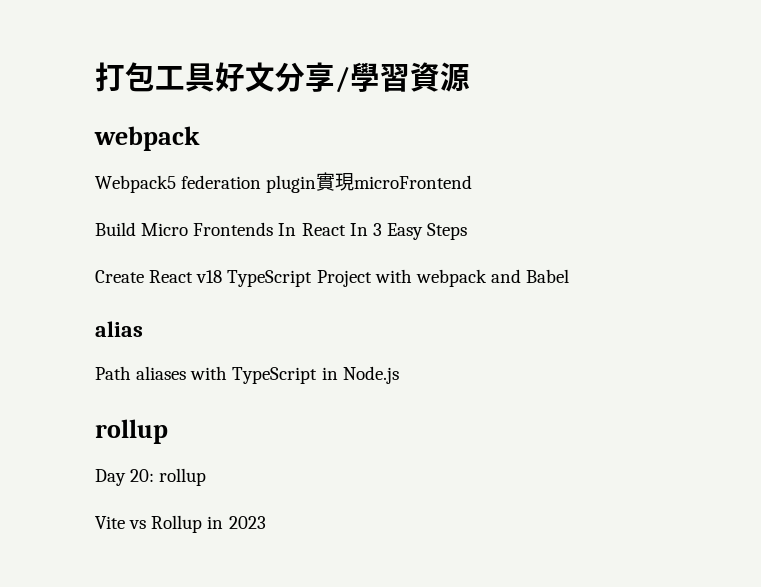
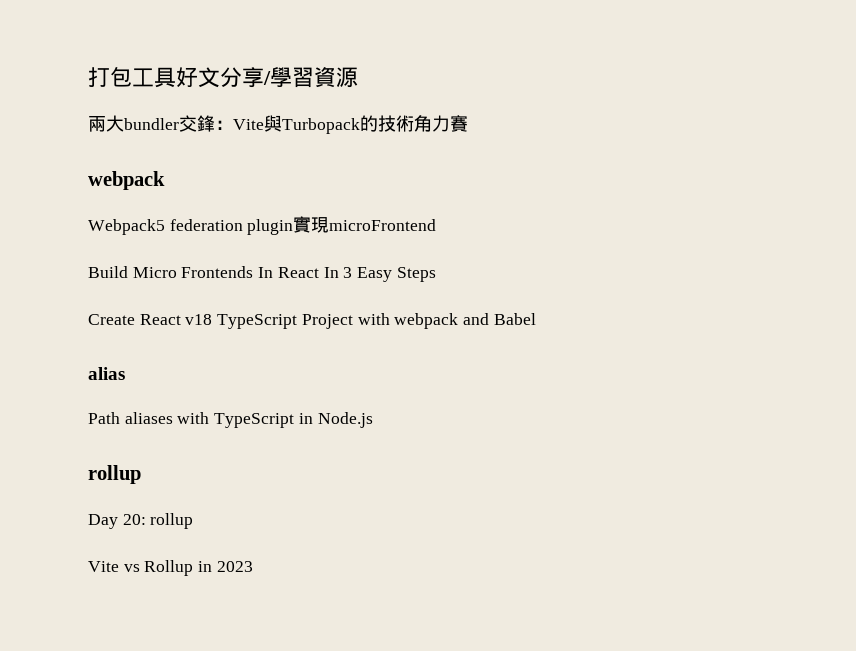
+ 兩大bundler交鋒：Vite與Turbopack的技術角力賽

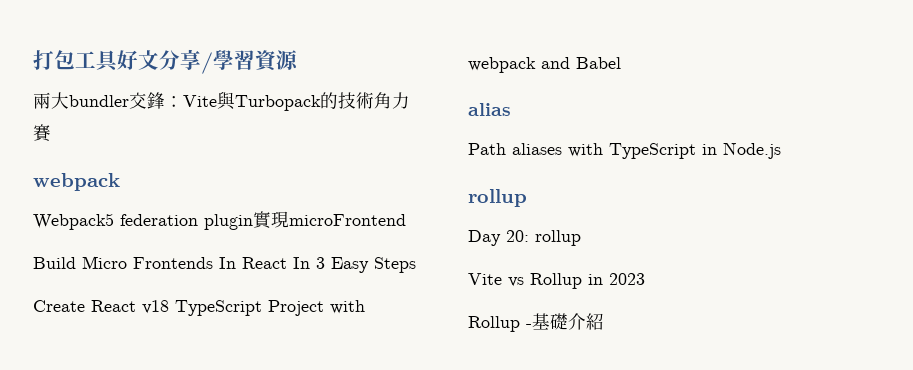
+ Rollup -基礎介紹

